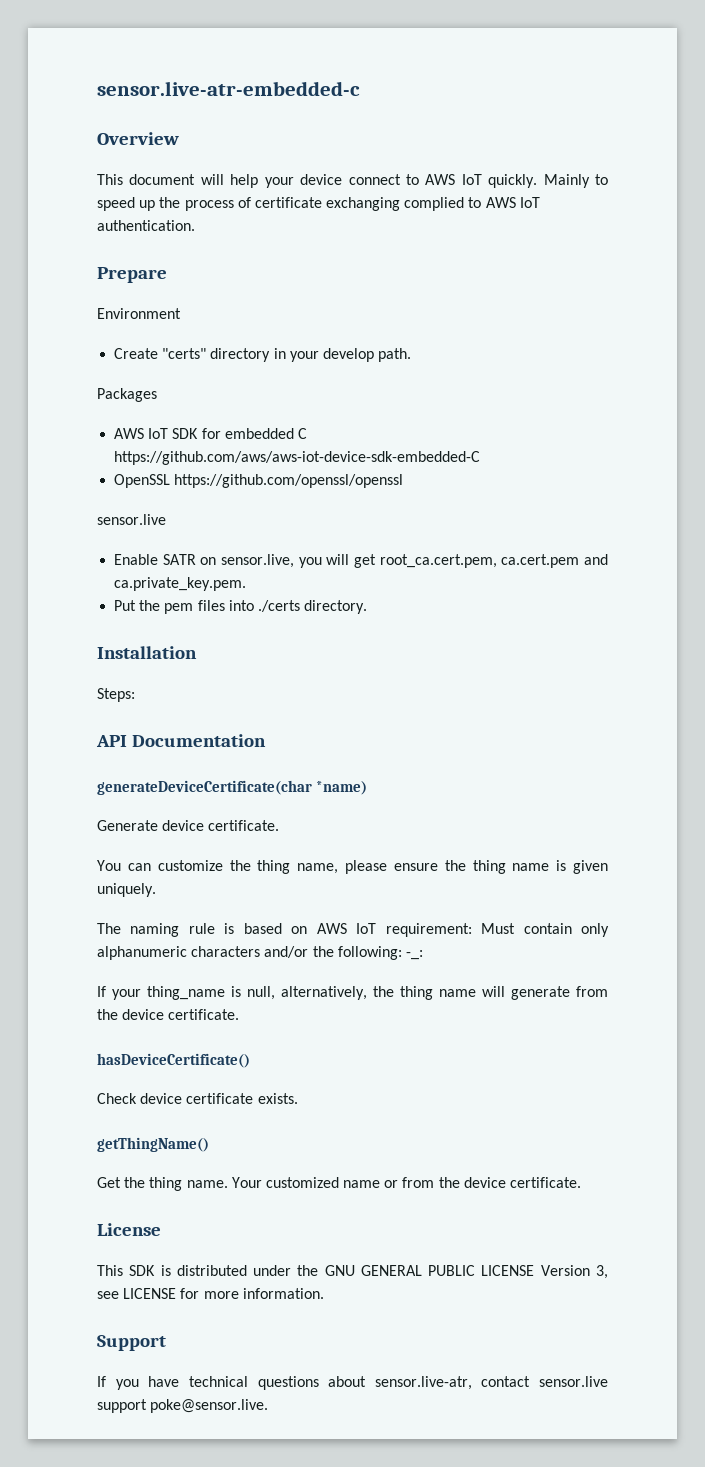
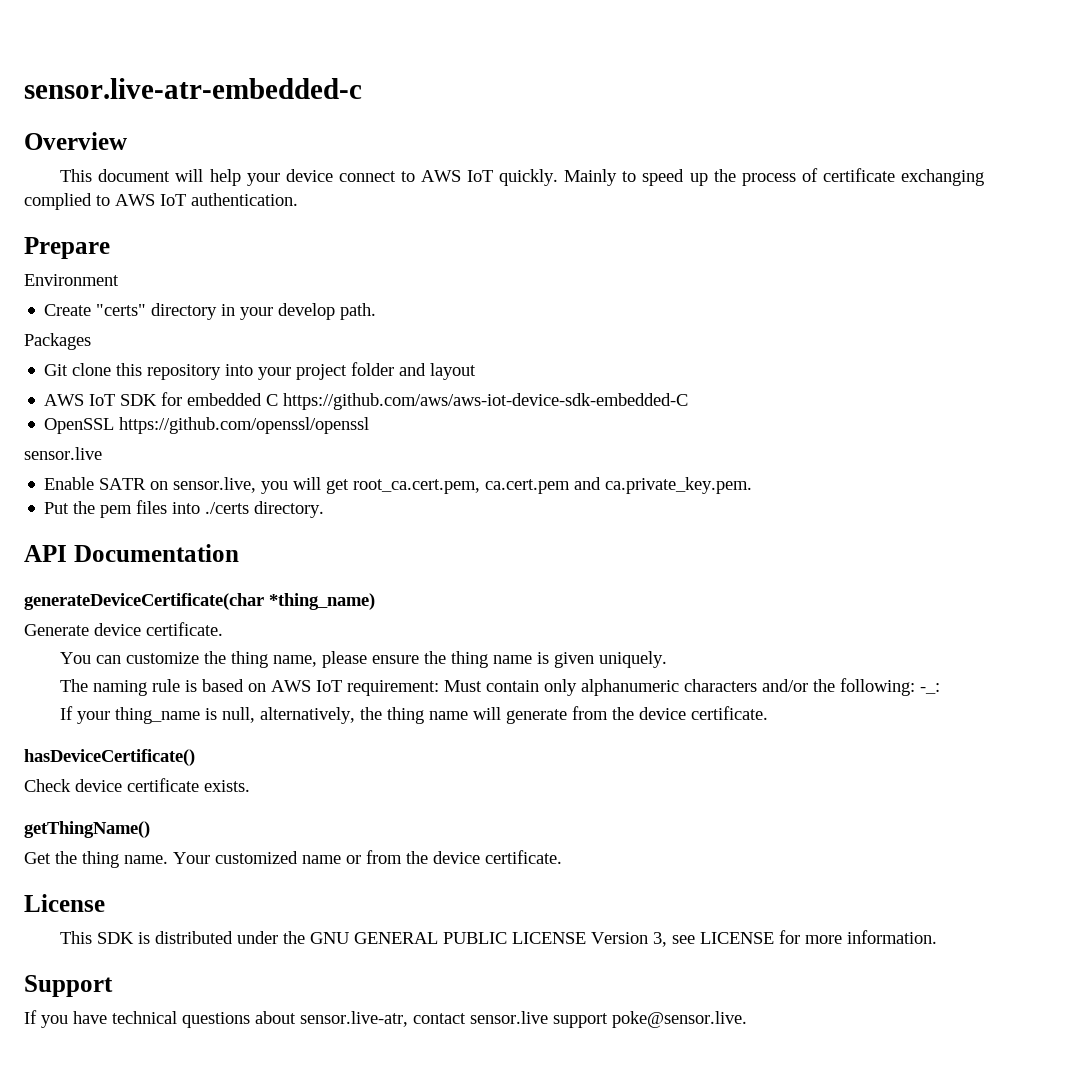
+ Git clone this repository into your project folder and layout
- Installation
- Steps:
- generateDeviceCertificate(char *name)
+ generateDeviceCertificate(char *thing_name)

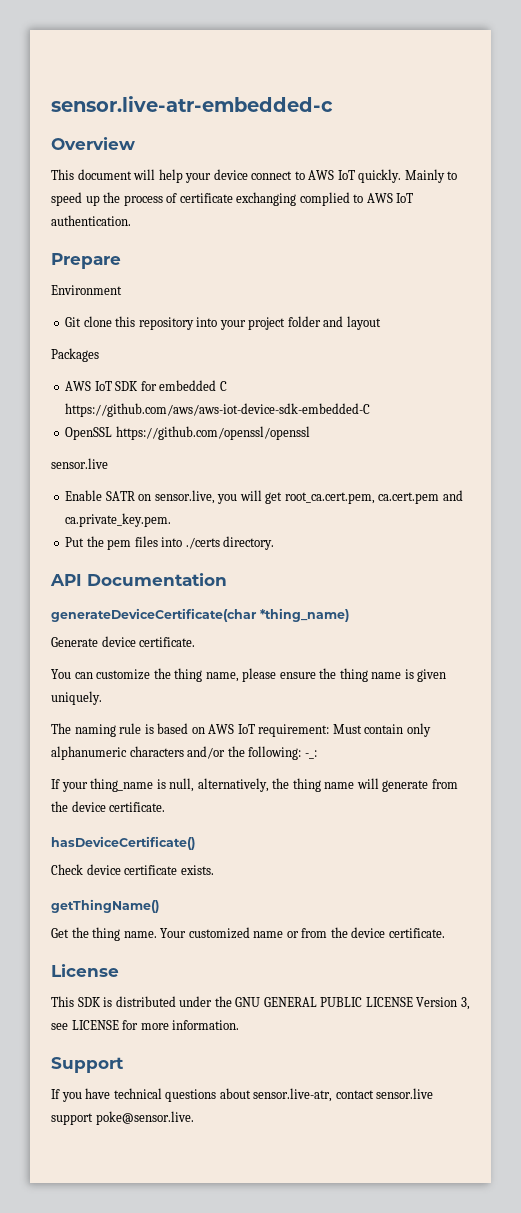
- Create "certs" directory in your develop path.
- Packages
+ Packages

